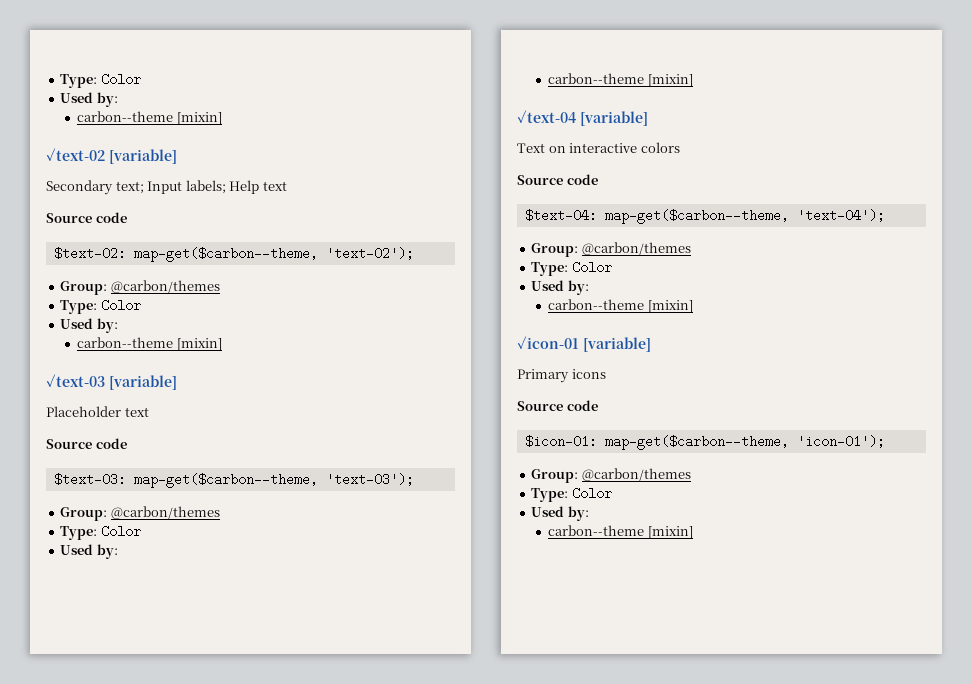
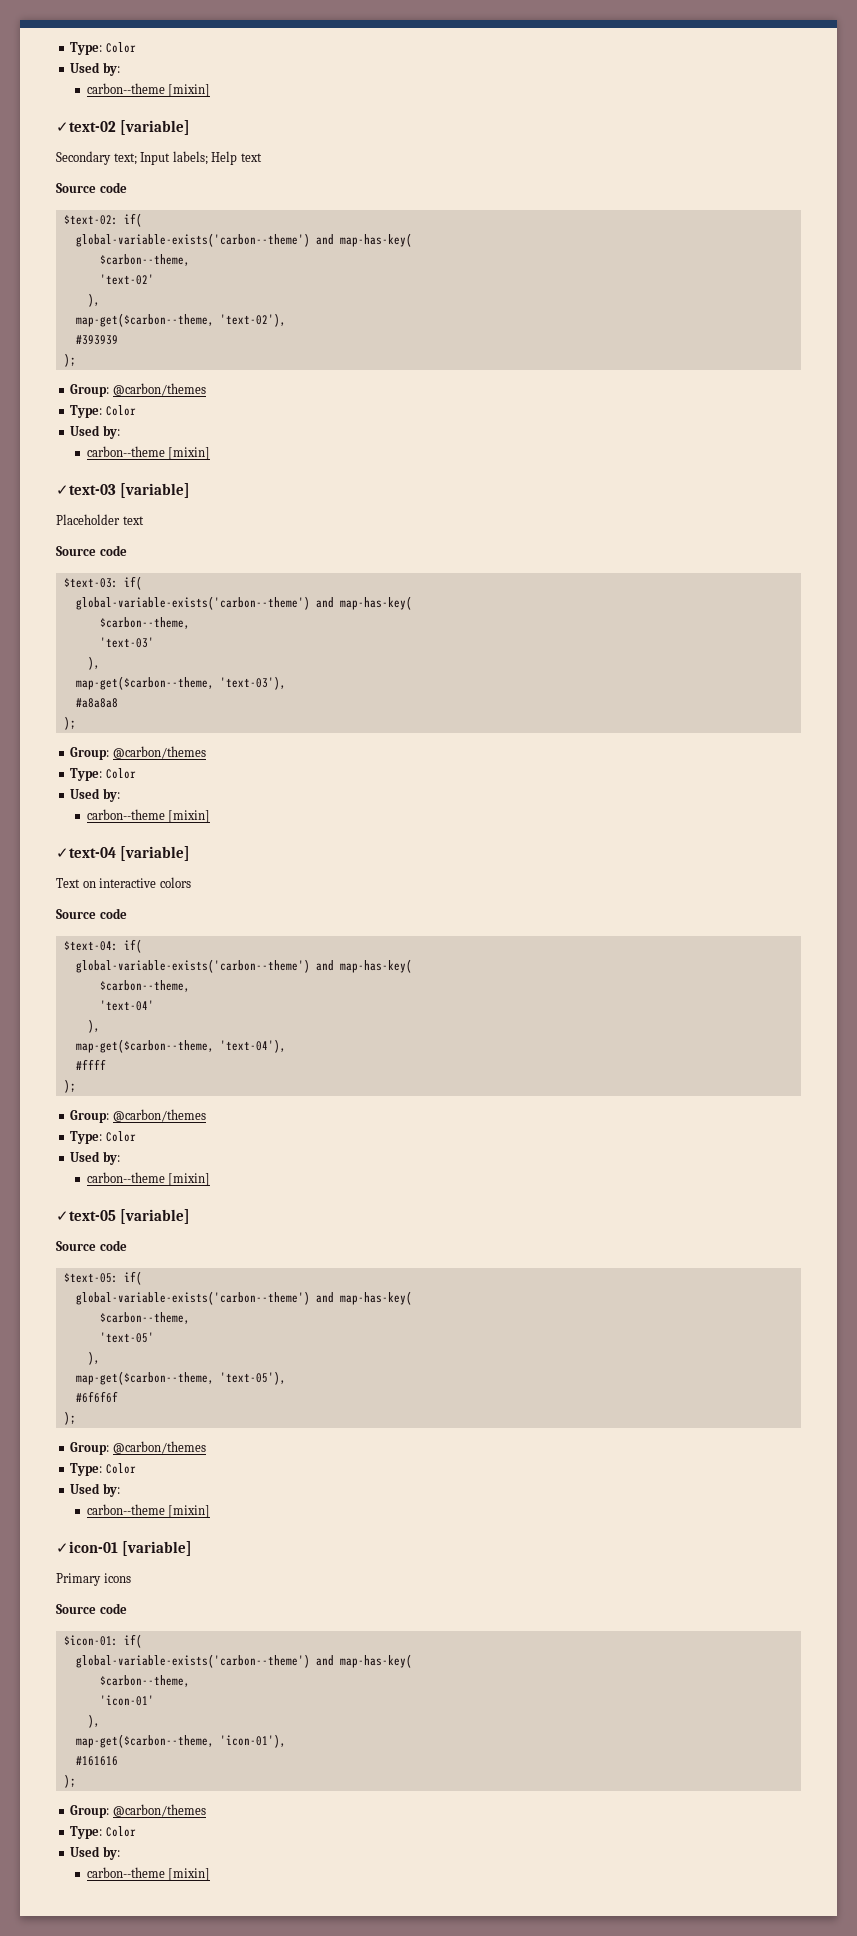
- $text-02: map-get($carbon--theme, 'text-02');
+ $text-02: if(
+ global-variable-exists('carbon--theme') and map-has-key(
+ $carbon--theme,
+ 'text-02'
+ ),
+ map-get($carbon--theme, 'text-02'),
+ #393939
+ );
- $text-03: map-get($carbon--theme, 'text-03');
+ $text-03: if(
+ global-variable-exists('carbon--theme') and map-has-key(
+ $carbon--theme,
+ 'text-03'
+ ),
+ map-get($carbon--theme, 'text-03'),
+ #a8a8a8
+ );
- $text-04: map-get($carbon--theme, 'text-04');
+ $text-04: if(
+ global-variable-exists('carbon--theme') and map-has-key(
+ $carbon--theme,
+ 'text-04'
+ ),
+ map-get($carbon--theme, 'text-04'),
+ #ffff
+ );
+ Group: @carbon/themes
+ Type: Color
+ Used by:
+ carbon--theme [mixin]
+ ✓text-05 [variable]
+ Source code
+ $text-05: if(
+ global-variable-exists('carbon--theme') and map-has-key(
+ $carbon--theme,
+ 'text-05'
+ ),
+ map-get($carbon--theme, 'text-05'),
+ #6f6f6f
+ );
- $icon-01: map-get($carbon--theme, 'icon-01');
+ $icon-01: if(
+ global-variable-exists('carbon--theme') and map-has-key(
+ $carbon--theme,
+ 'icon-01'
+ ),
+ map-get($carbon--theme, 'icon-01'),
+ #161616
+ );

